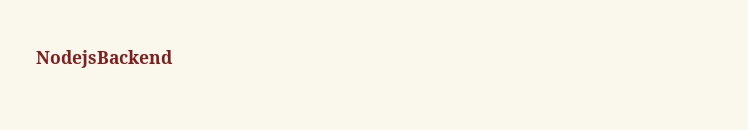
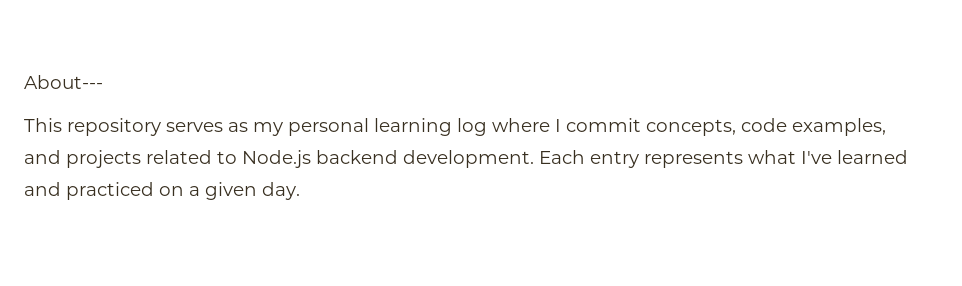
- NodejsBackend
+ About---
+ This repository serves as my personal learning log where I commit concepts, code examples, and projects related to Node.js backend development. Each entry represents what I've learned and practiced on a given day.

